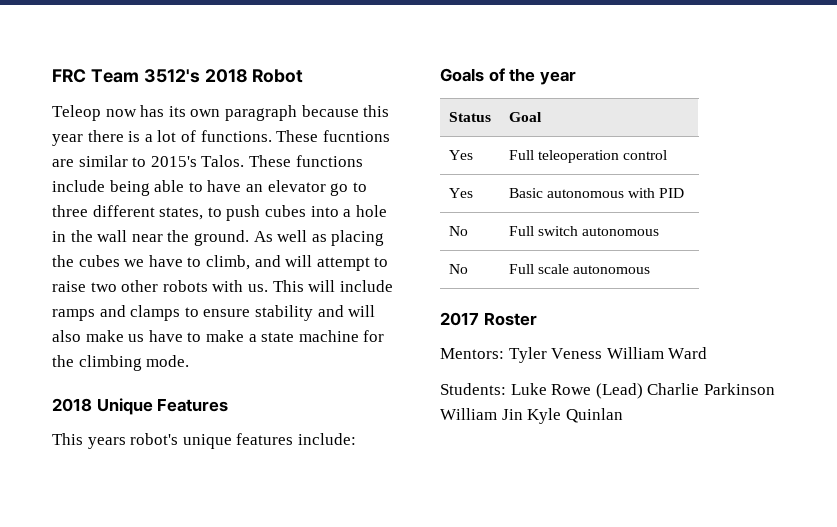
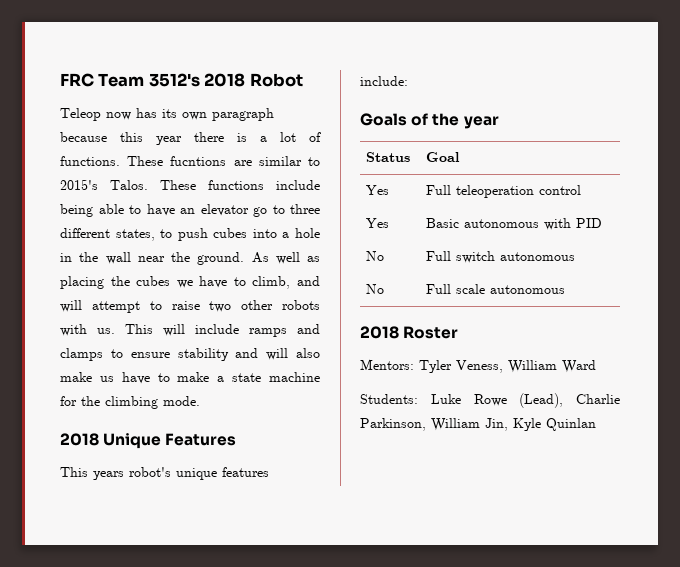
- 2017 Roster
+ 2018 Roster
- Mentors: Tyler Veness William Ward
+ Mentors: Tyler Veness, William Ward
- Students: Luke Rowe (Lead) Charlie Parkinson William Jin Kyle Quinlan
+ Students: Luke Rowe (Lead), Charlie Parkinson, William Jin, Kyle Quinlan

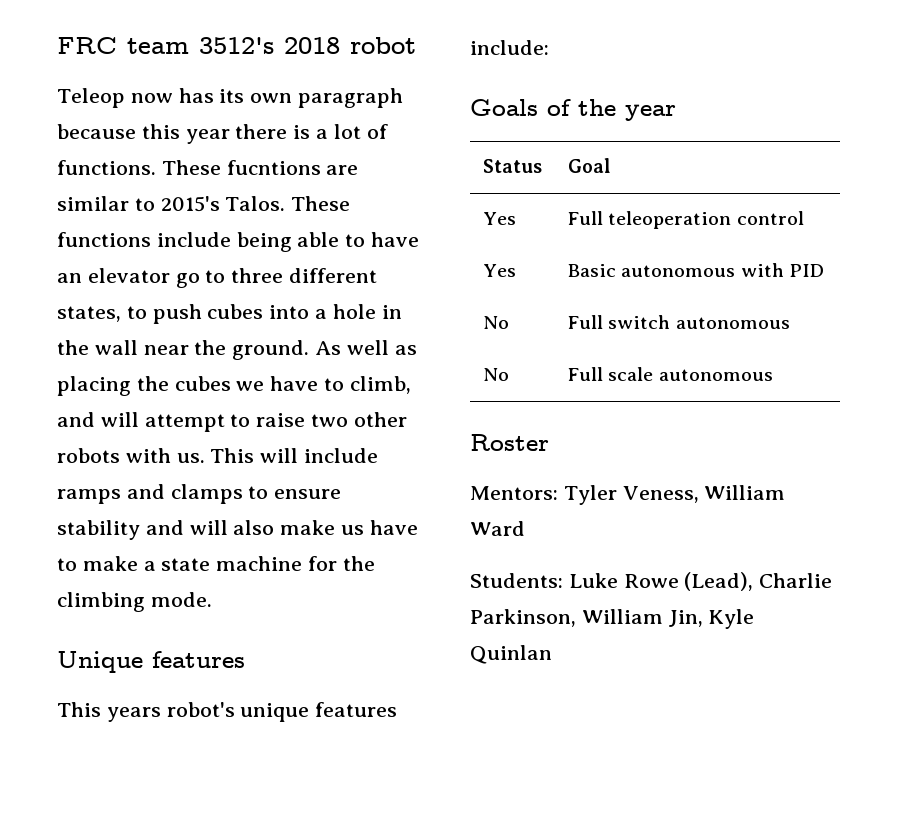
- FRC Team 3512's 2018 Robot
+ FRC team 3512's 2018 robot
- 2018 Unique Features
+ Unique features
- 2018 Roster
+ Roster

